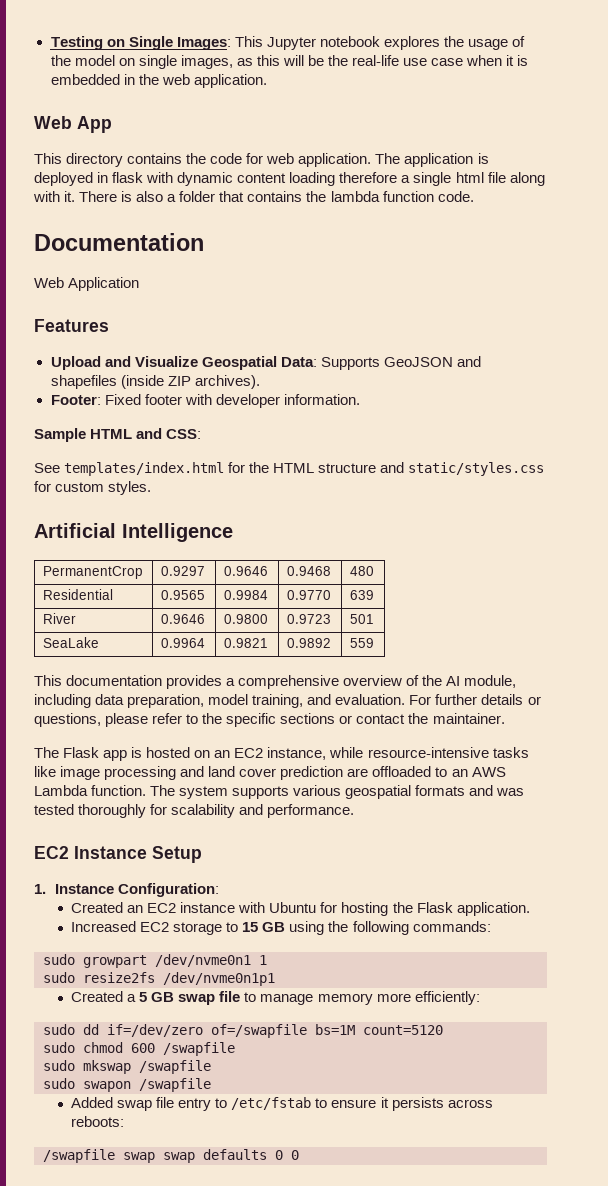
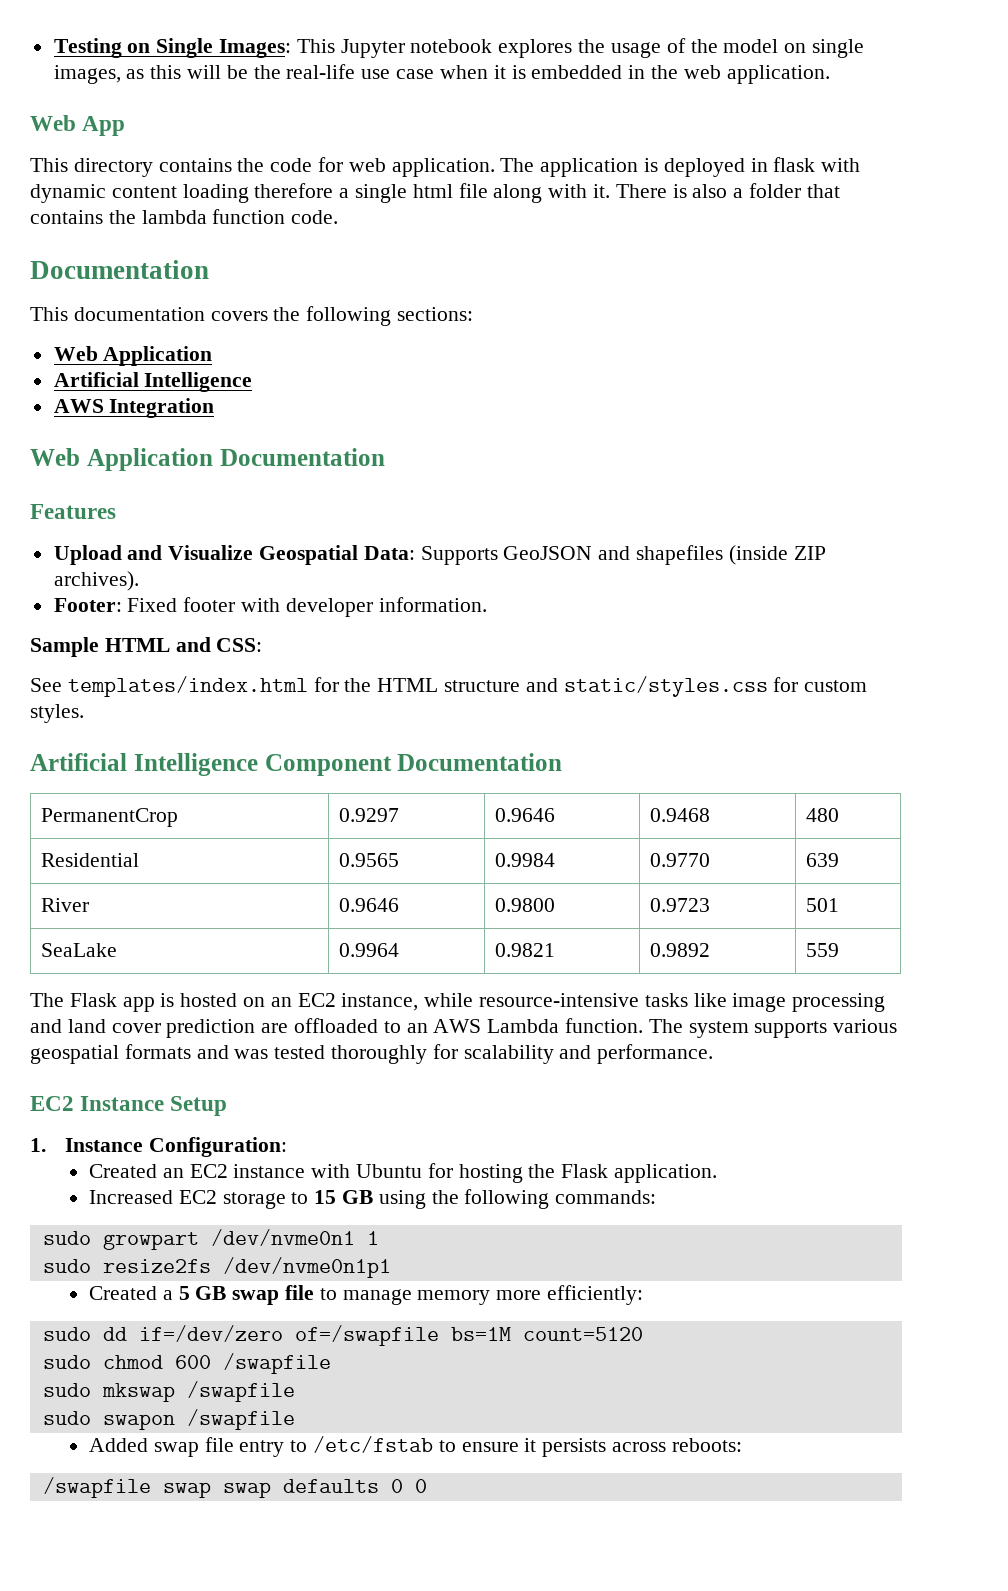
+ This documentation covers the following sections:
  Web Application
+ Artificial Intelligence
+ AWS Integration
+ Web Application Documentation
- Artificial Intelligence
+ Artificial Intelligence Component Documentation
- This documentation provides a comprehensive overview of the AI module, including data preparation, model training, and evaluation. For further details or questions, please refer to the specific sections or contact the maintainer.

